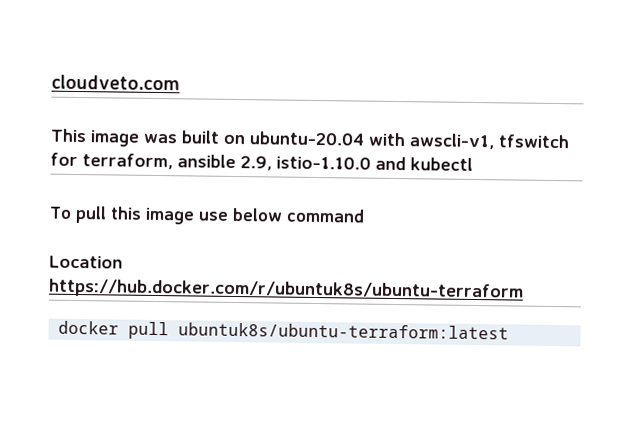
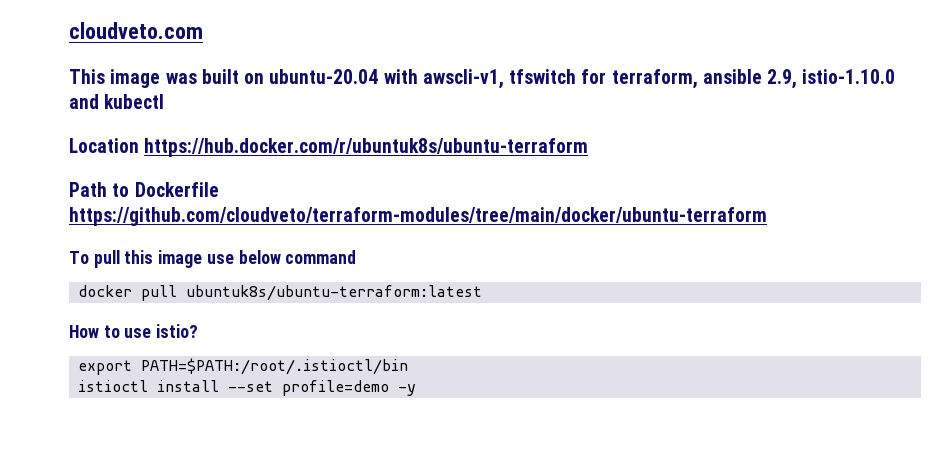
+ Location https://hub.docker.com/r/ubuntuk8s/ubuntu-terraform
+ Path to Dockerfile https://github.com/cloudveto/terraform-modules/tree/main/docker/ubuntu-terraform
- Location https://hub.docker.com/r/ubuntuk8s/ubuntu-terraform
+ How to use istio?
+ export PATH=$PATH:/root/.istioctl/bin
+ istioctl install --set profile=demo -y

